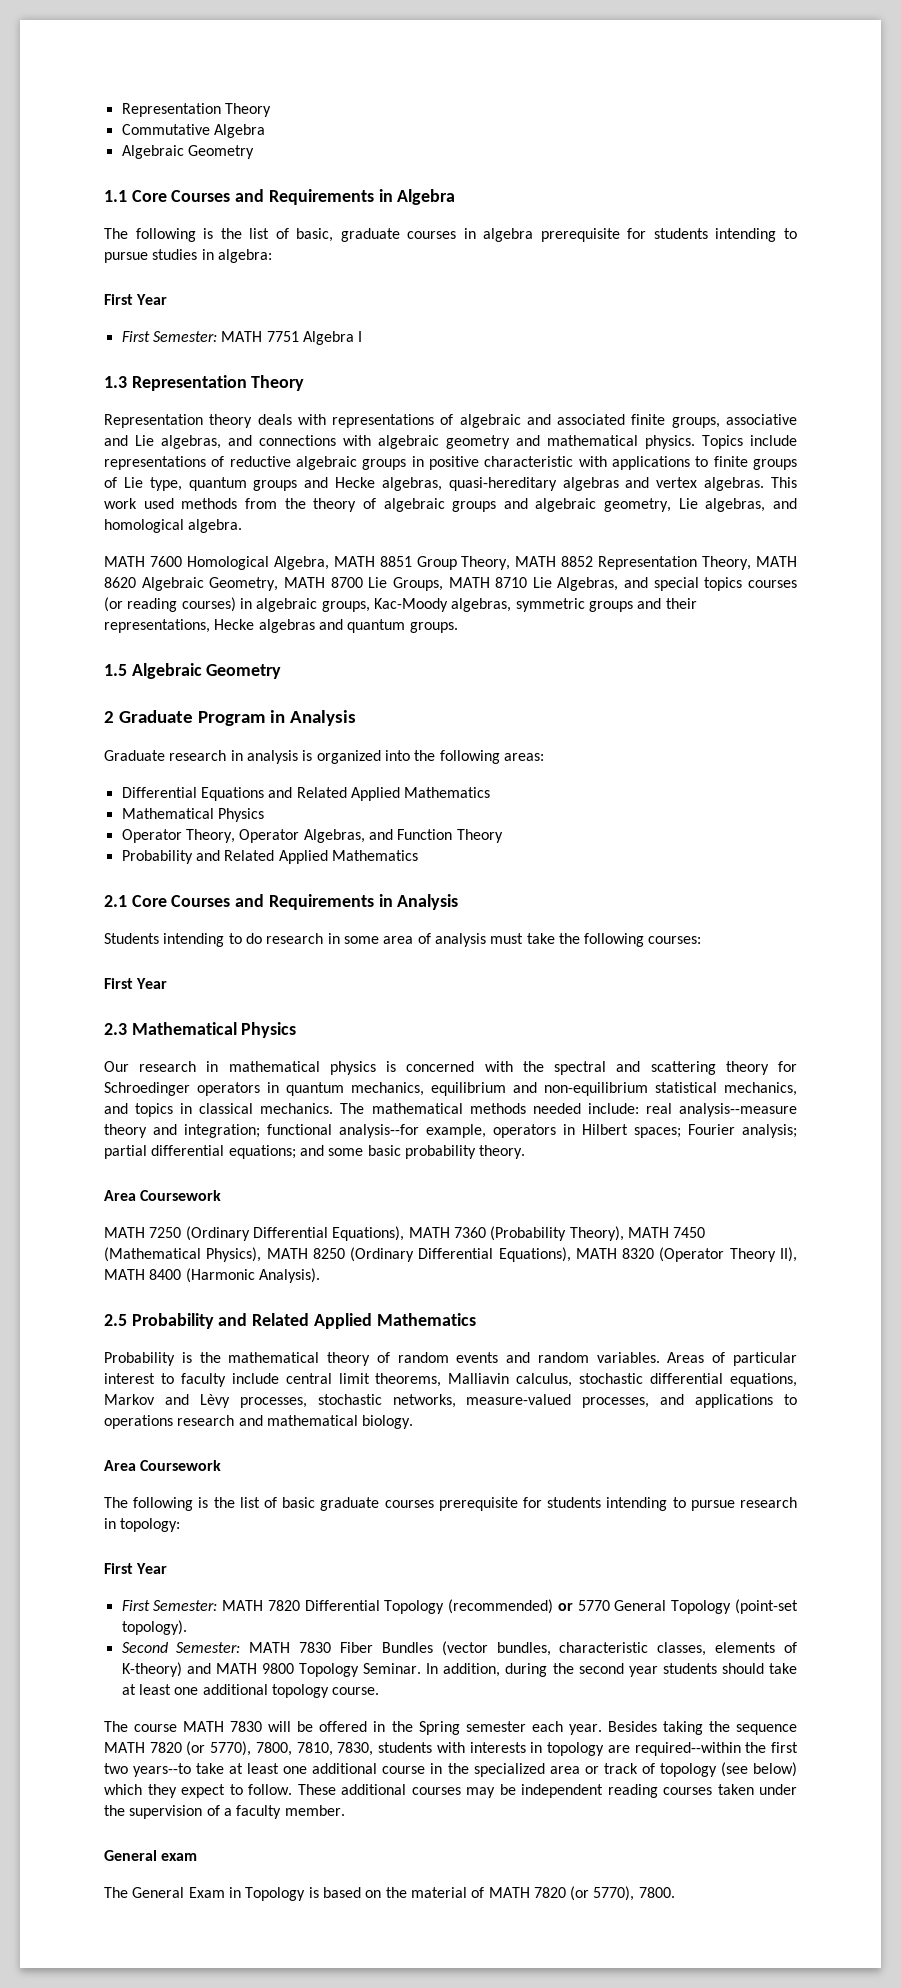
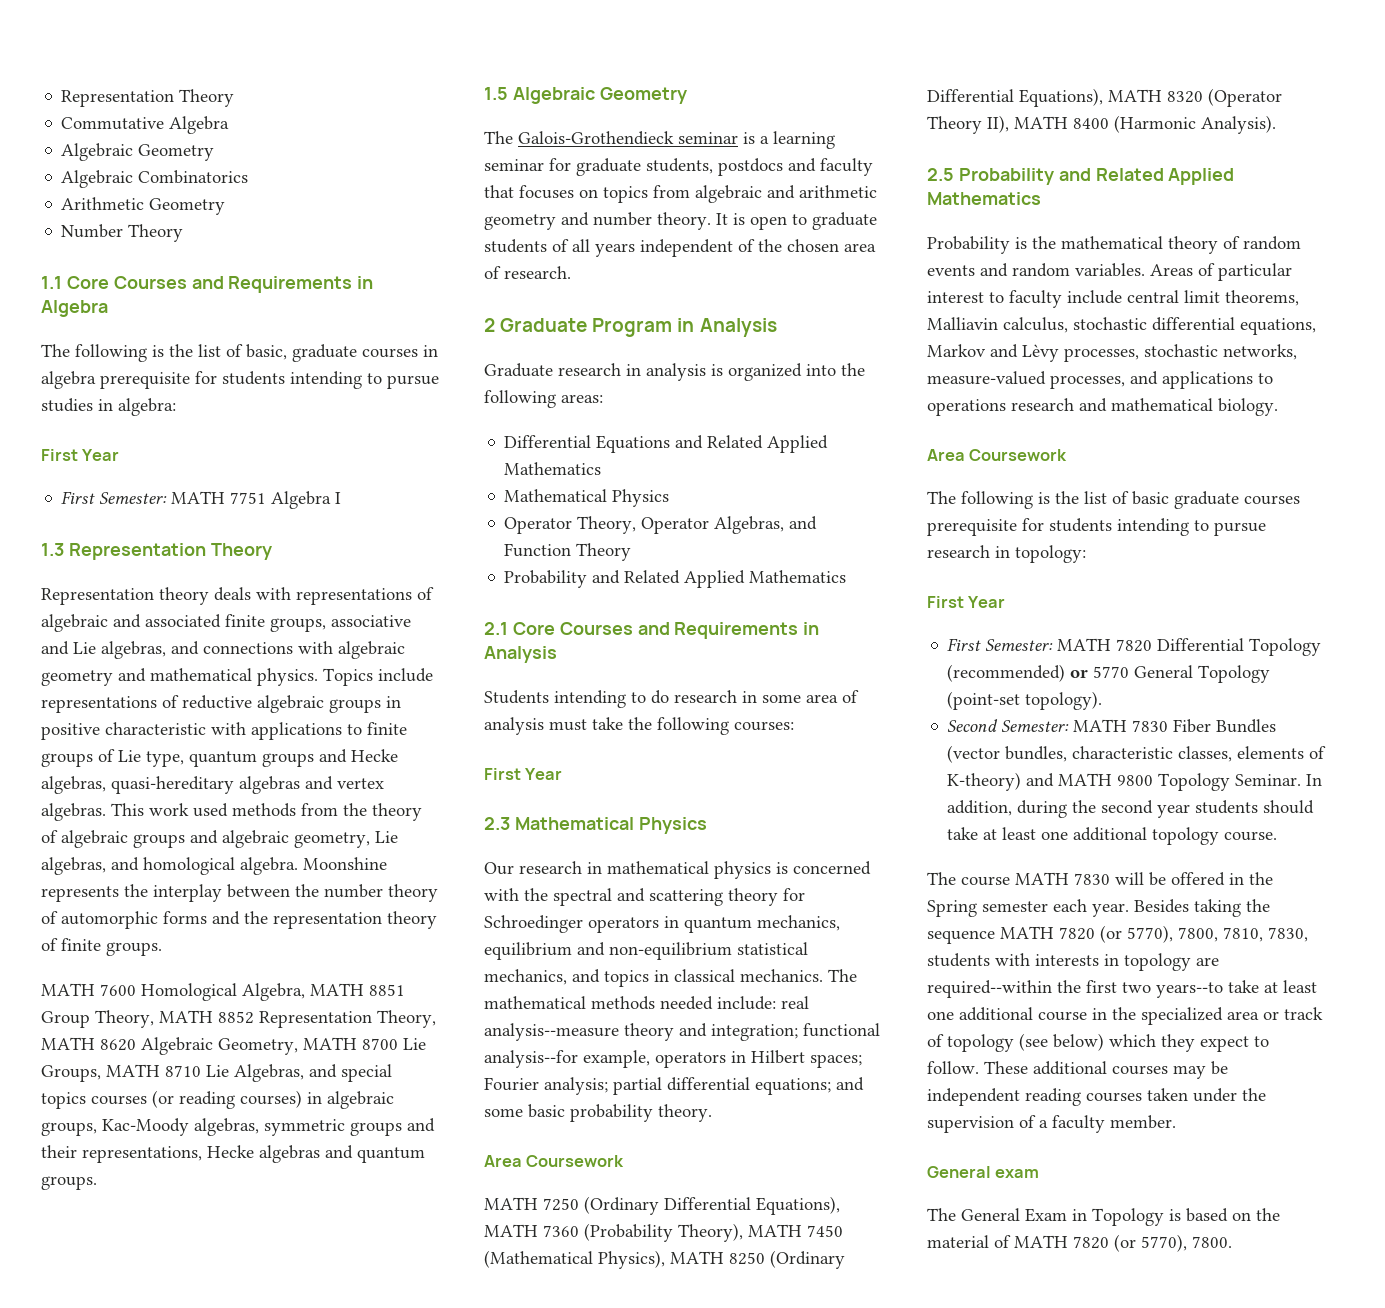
+ Algebraic Combinatorics
+ Arithmetic Geometry
+ Number Theory
+ Moonshine represents the interplay between the number theory of automorphic forms and the representation theory of finite groups.
+ The Galois-Grothendieck seminar is a learning seminar for graduate students, postdocs and faculty that focuses on topics from algebraic and arithmetic geometry and number theory. It is open to graduate students of all years independent of the chosen area of research.

